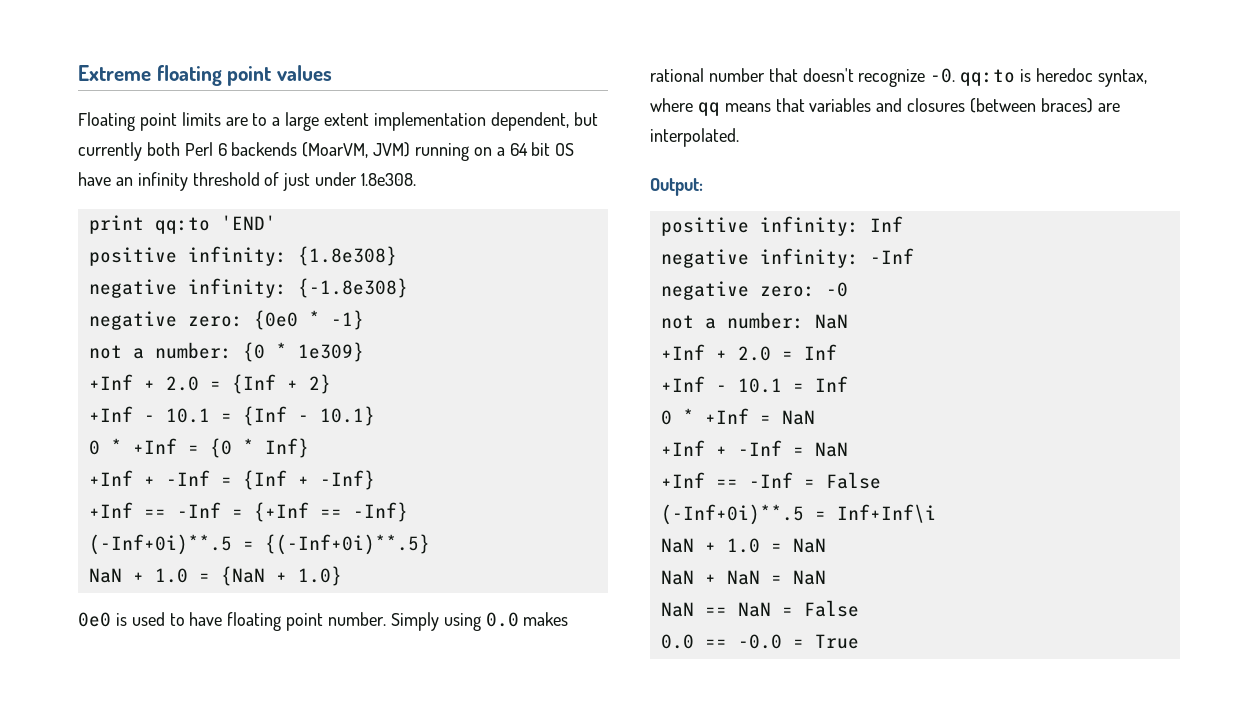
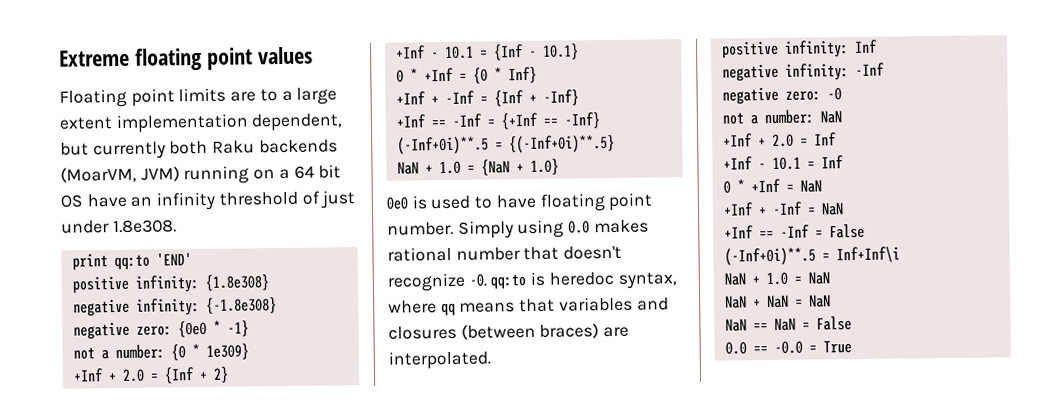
- Floating point limits are to a large extent implementation dependent, but currently both Perl 6 backends (MoarVM, JVM) running on a 64 bit OS have an infinity threshold of just under 1.8e308.
+ Floating point limits are to a large extent implementation dependent, but currently both Raku backends (MoarVM, JVM) running on a 64 bit OS have an infinity threshold of just under 1.8e308.
- Output:

